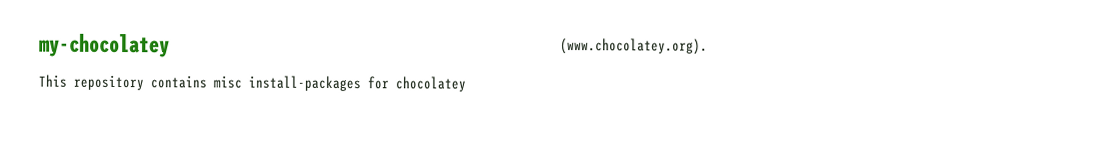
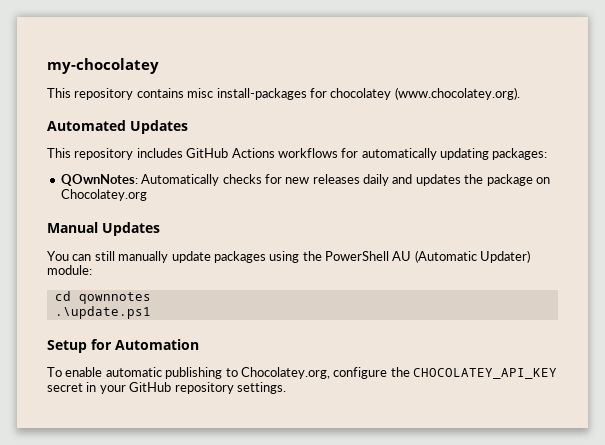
+ Automated Updates
+ This repository includes GitHub Actions workflows for automatically updating packages:
+ QOwnNotes: Automatically checks for new releases daily and updates the package on Chocolatey.org
+ Manual Updates
+ You can still manually update packages using the PowerShell AU (Automatic Updater) module:
+ cd qownnotes
+ .\update.ps1
+ Setup for Automation
+ To enable automatic publishing to Chocolatey.org, configure the CHOCOLATEY_API_KEY secret in your GitHub repository settings.

